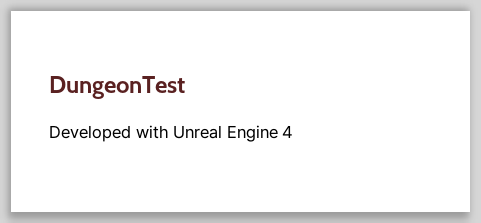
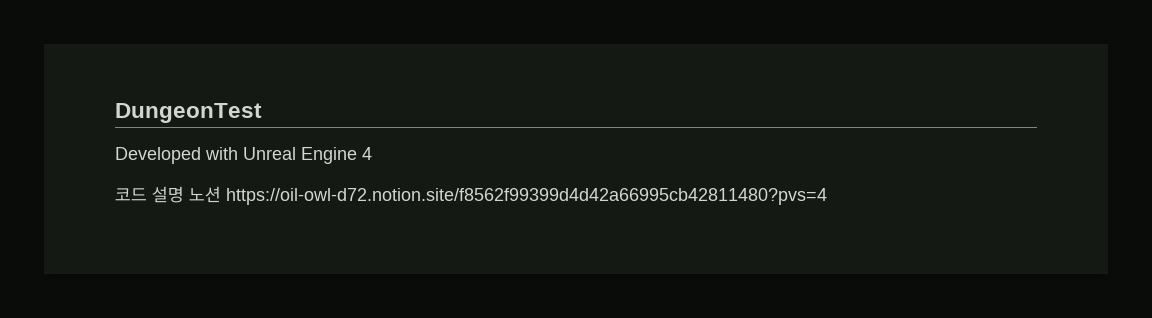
+ 코드 설명 노션 https://oil-owl-d72.notion.site/f8562f99399d4d42a66995cb42811480?pvs=4

